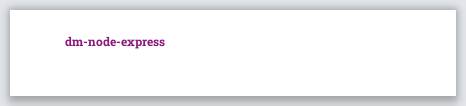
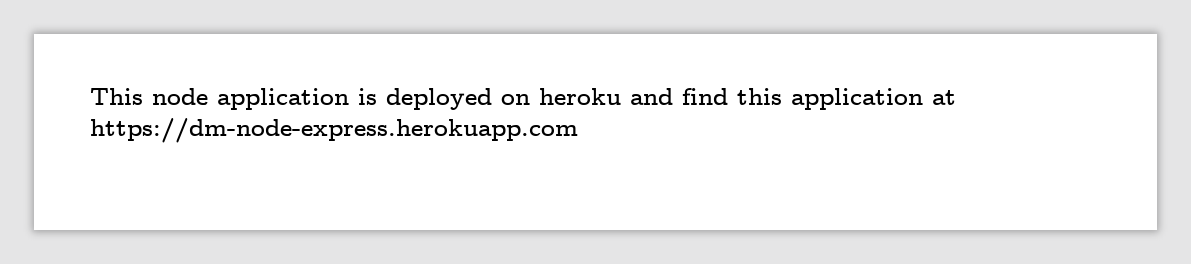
- dm-node-express
+ This node application is deployed on heroku and find this application at https://dm-node-express.herokuapp.com

